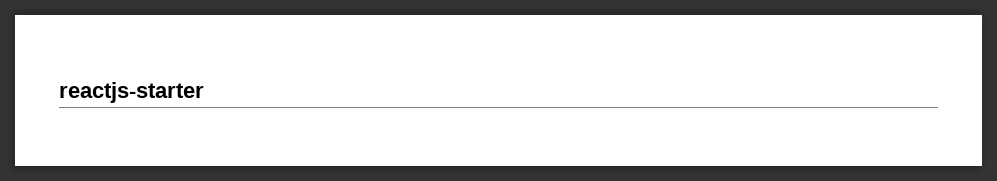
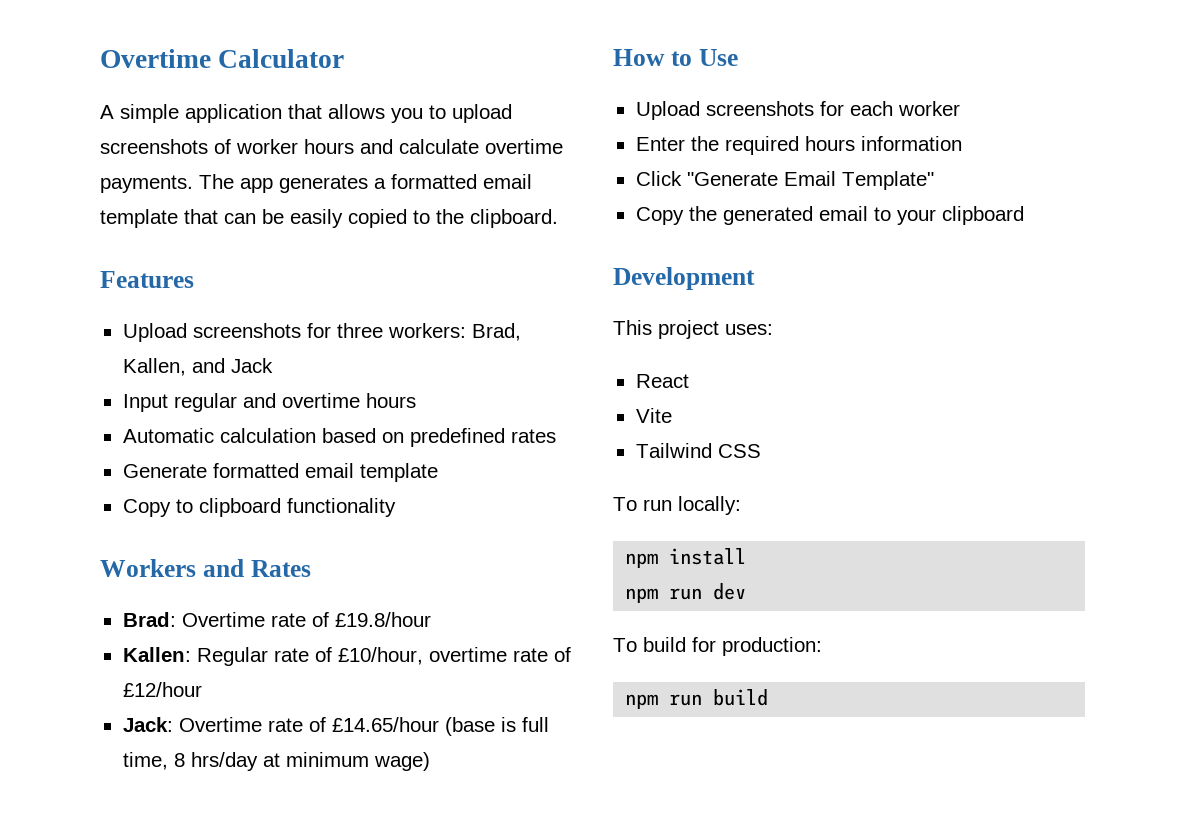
- reactjs-starter
+ Overtime Calculator
+ A simple application that allows you to upload screenshots of worker hours and calculate overtime payments. The app generates a formatted email template that can be easily copied to the clipboard.
+ Features
+ Upload screenshots for three workers: Brad, Kallen, and Jack
+ Input regular and overtime hours
+ Automatic calculation based on predefined rates
+ Generate formatted email template
+ Copy to clipboard functionality
+ Workers and Rates
+ Brad: Overtime rate of £19.8/hour
+ Kallen: Regular rate of £10/hour, overtime rate of £12/hour
+ Jack: Overtime rate of £14.65/hour (base is full time, 8 hrs/day at minimum wage)
+ How to Use
+ Upload screenshots for each worker
+ Enter the required hours information
+ Click "Generate Email Template"
+ Copy the generated email to your clipboard
+ Development
+ This project uses:
+ React
+ Vite
+ Tailwind CSS
+ To run locally:
+ npm install
+ npm run dev
+ To build for production:
+ npm run build

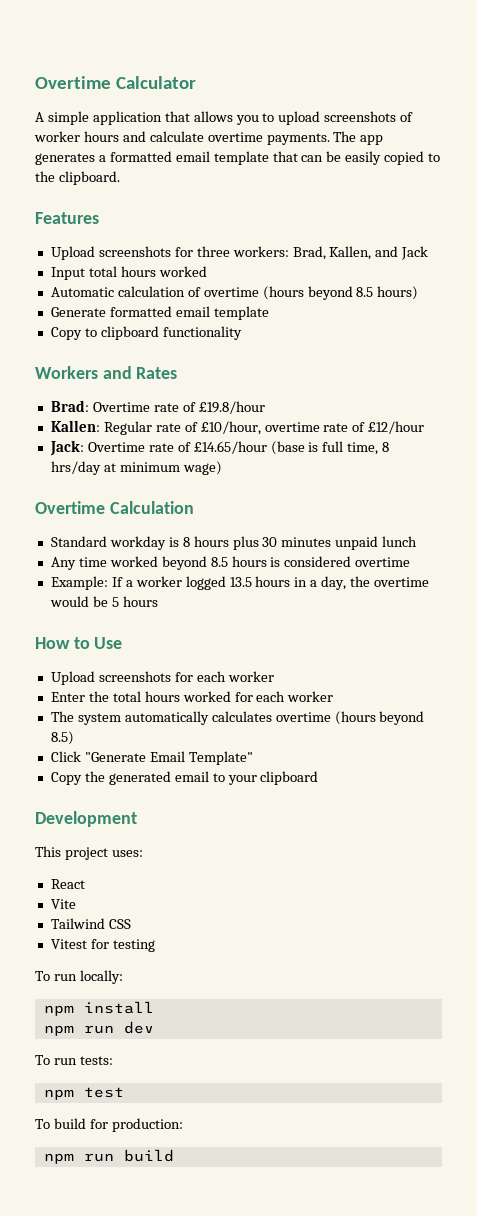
- Input regular and overtime hours
+ Input total hours worked
- Automatic calculation based on predefined rates
+ Automatic calculation of overtime (hours beyond 8.5 hours)
+ Overtime Calculation
+ Standard workday is 8 hours plus 30 minutes unpaid lunch
+ Any time worked beyond 8.5 hours is considered overtime
+ Example: If a worker logged 13.5 hours in a day, the overtime would be 5 hours
- Enter the required hours information
+ Enter the total hours worked for each worker
+ The system automatically calculates overtime (hours beyond 8.5)
+ Vitest for testing
+ To run tests:
+ npm test

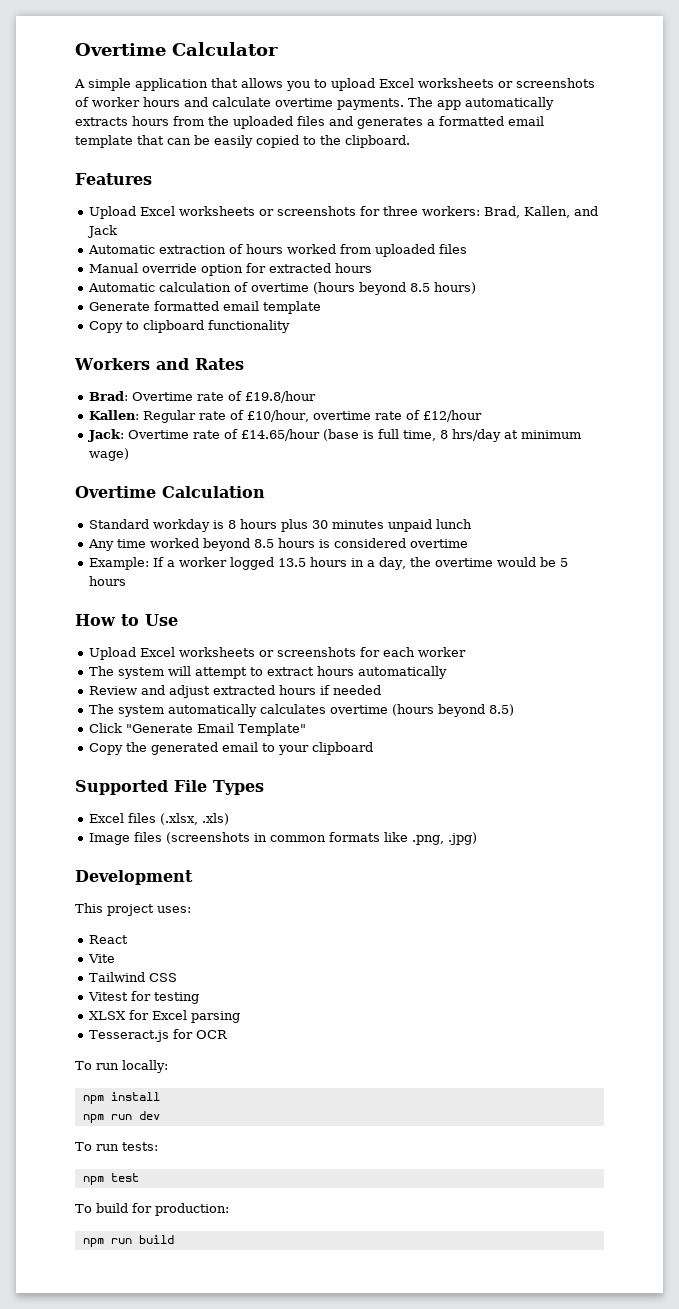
- A simple application that allows you to upload screenshots of worker hours and calculate overtime payments.
+ A simple application that allows you to upload Excel worksheets or screenshots of worker hours and calculate overtime payments.
- The app generates a formatted email template that can be easily copied to the clipboard.
+ The app automatically extracts hours from the uploaded files and generates a formatted email template that can be easily copied to the clipboard.
- Upload screenshots for three workers: Brad, Kallen, and Jack
+ Upload Excel worksheets or screenshots for three workers: Brad, Kallen, and Jack
- Input total hours worked
+ Automatic extraction of hours worked from uploaded files
+ Manual override option for extracted hours
- Upload screenshots for each worker
+ Upload Excel worksheets or screenshots for each worker
- Enter the total hours worked for each worker
+ The system will attempt to extract hours automatically
+ Review and adjust extracted hours if needed
+ Supported File Types
+ Excel files (.xlsx, .xls)
+ Image files (screenshots in common formats like .png, .jpg)
+ XLSX for Excel parsing
+ Tesseract.js for OCR

